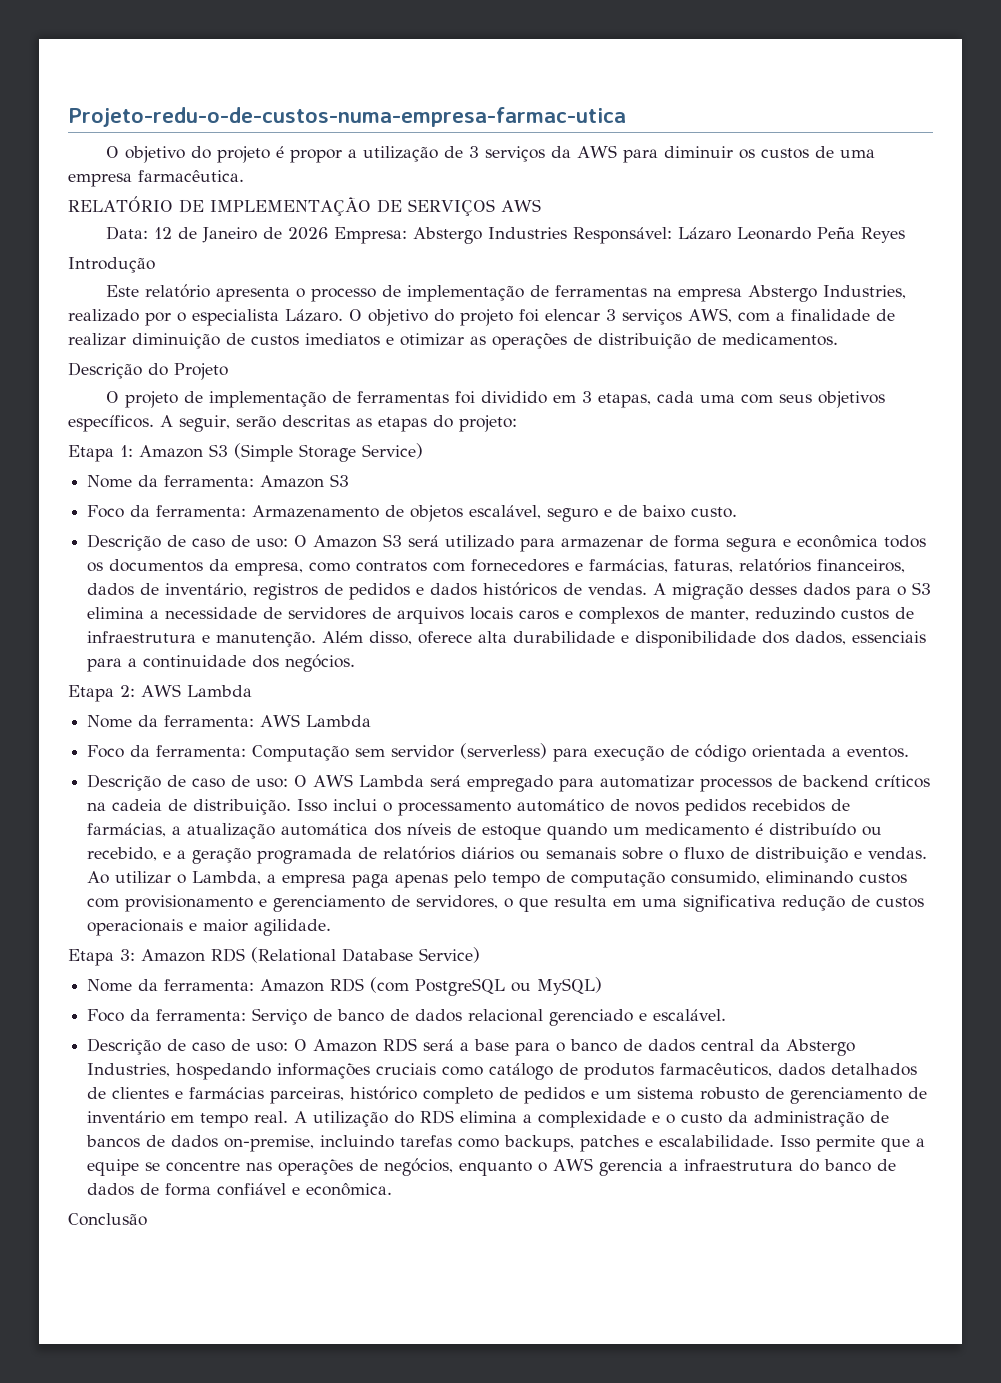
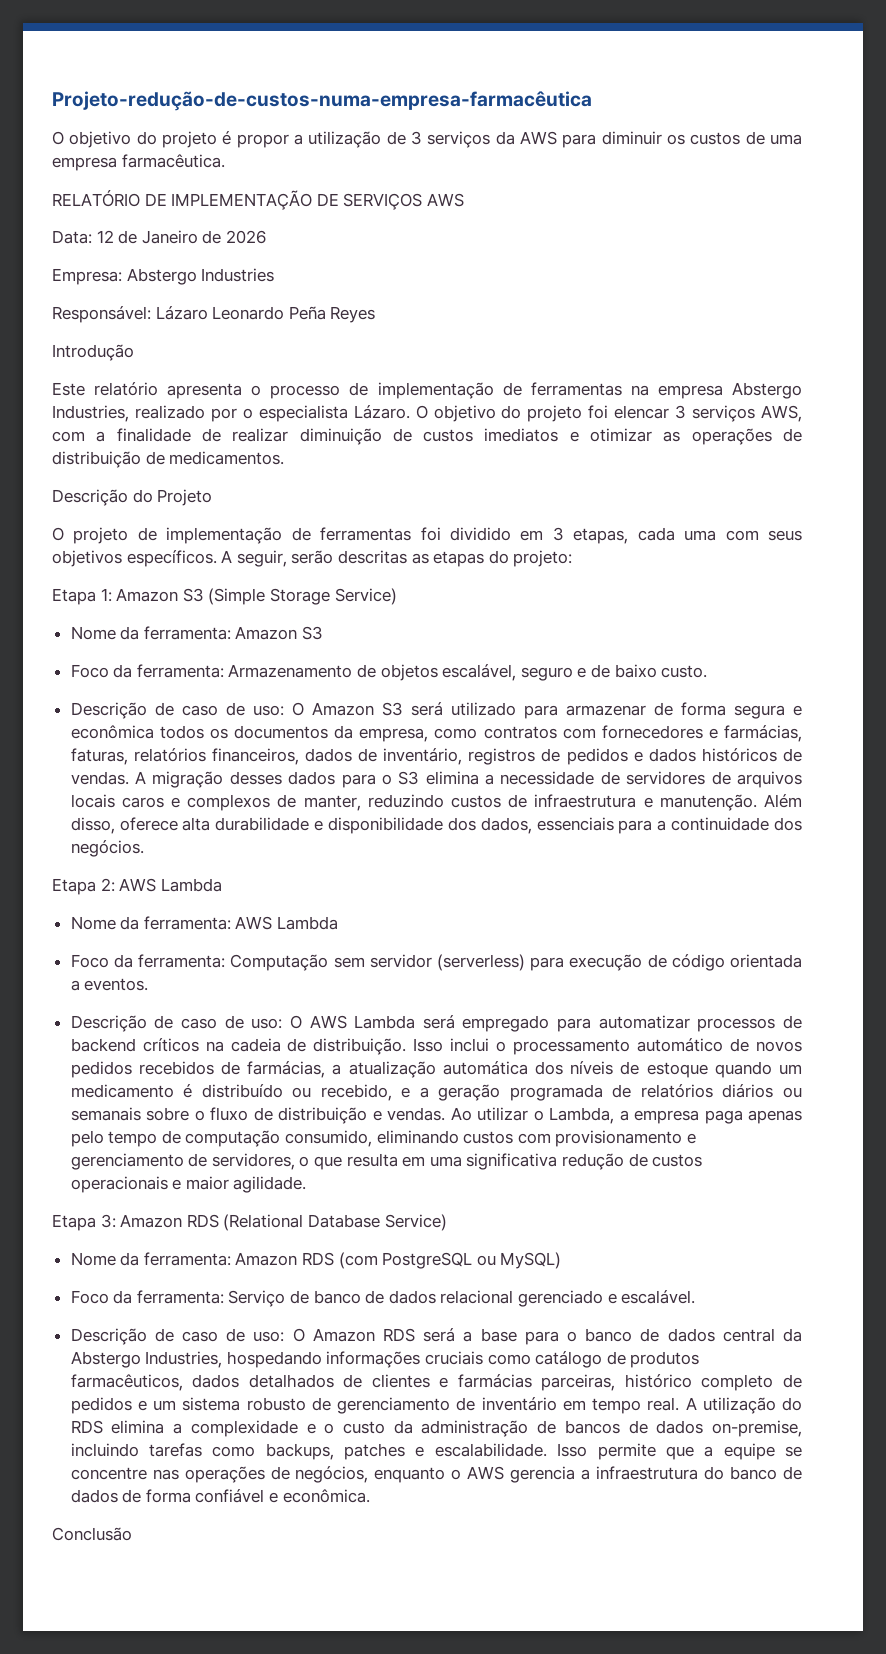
- Projeto-redu-o-de-custos-numa-empresa-farmac-utica
+ Projeto-redução-de-custos-numa-empresa-farmacêutica
- Data: 12 de Janeiro de 2026 Empresa: Abstergo Industries Responsável: Lázaro Leonardo Peña Reyes
+ Data: 12 de Janeiro de 2026
+ Empresa: Abstergo Industries
+ Responsável: Lázaro Leonardo Peña Reyes

